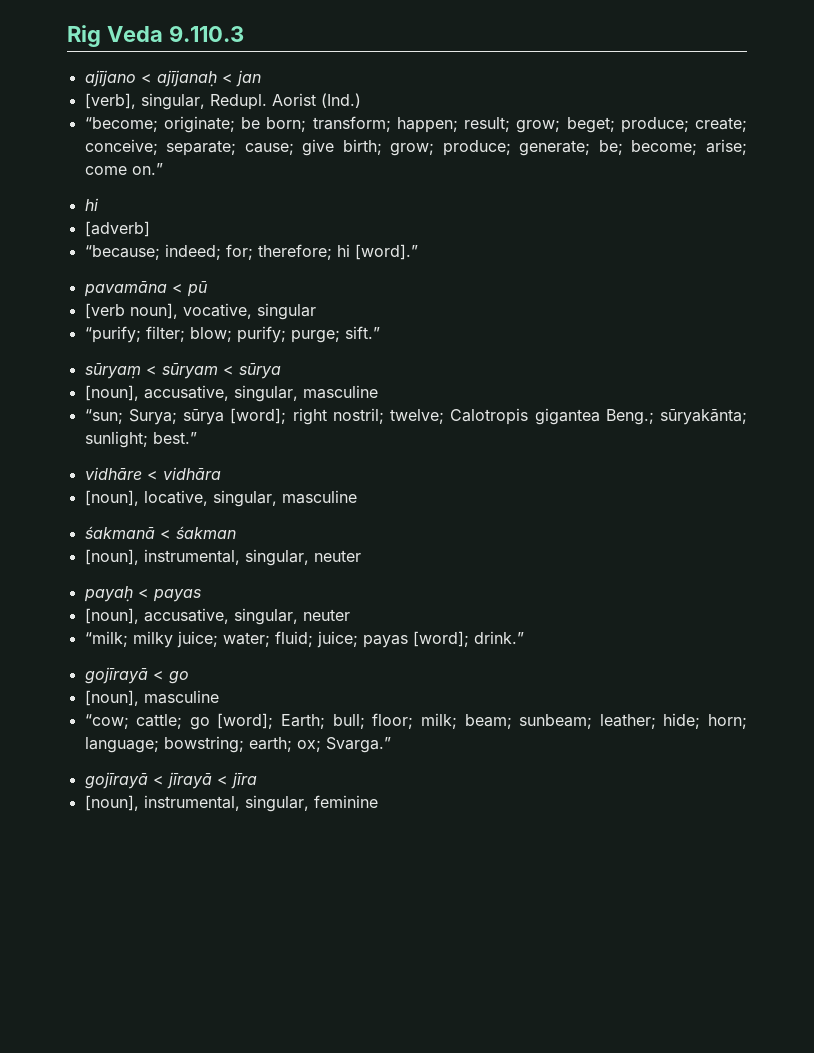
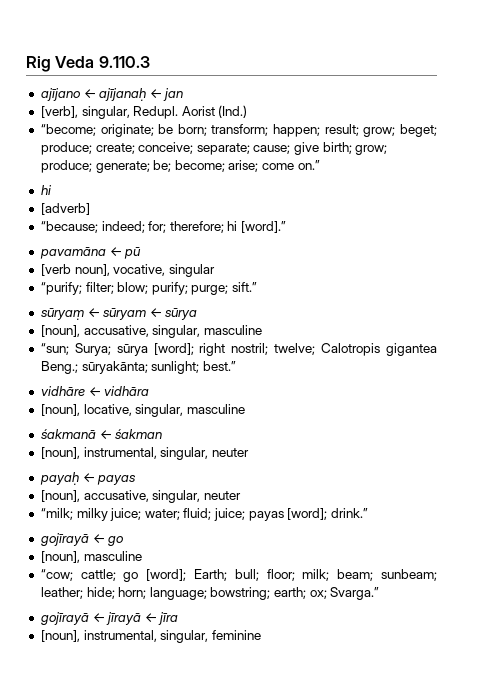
- ajījano < ajījanaḥ < jan
+ ajījano ← ajījanaḥ ← jan
- pavamāna < pū
+ pavamāna ← pū
- sūryaṃ < sūryam < sūrya
+ sūryaṃ ← sūryam ← sūrya
- vidhāre < vidhāra
+ vidhāre ← vidhāra
- śakmanā < śakman
+ śakmanā ← śakman
- payaḥ < payas
+ payaḥ ← payas
- gojīrayā < go
+ gojīrayā ← go
- gojīrayā < jīrayā < jīra
+ gojīrayā ← jīrayā ← jīra

